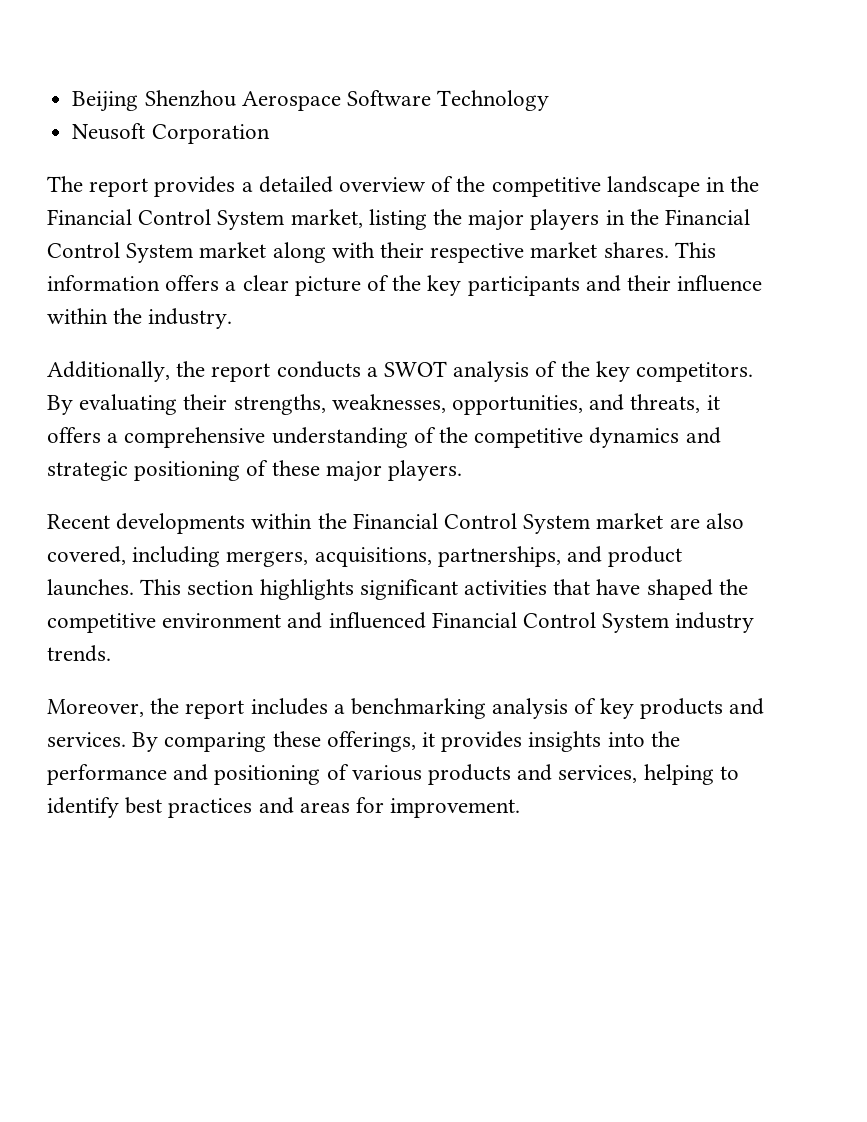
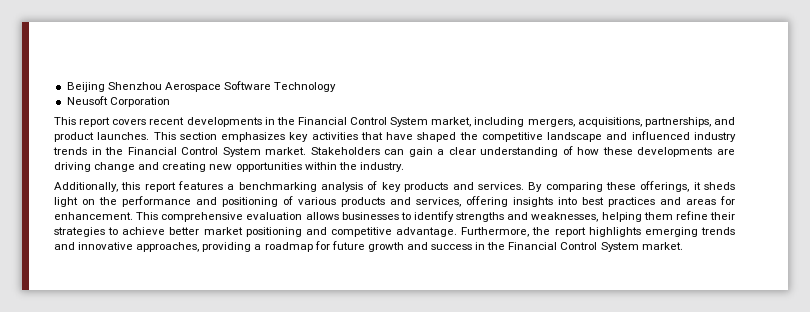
- The report provides a detailed overview of the competitive landscape in the Financial Control System market, listing the major players in the Financial Control System market along with their respective market shares. This information offers a clear picture of the key participants and their influence within the industry.
- Additionally, the report conducts a SWOT analysis of the key competitors. By evaluating their strengths, weaknesses, opportunities, and threats, it offers a comprehensive understanding of the competitive dynamics and strategic positioning of these major players.
- Recent developments within the Financial Control System market are also covered, including mergers, acquisitions, partnerships, and product launches.
+ This report covers recent developments in the Financial Control System market, including mergers, acquisitions, partnerships, and product launches.
- This section highlights significant activities that have shaped the competitive environment and influenced Financial Control System industry trends.
- Moreover, the report includes a benchmarking analysis of key products and services.
+ This section emphasizes key activities that have shaped the competitive landscape and influenced industry trends in the Financial Control System market. Stakeholders can gain a clear understanding of how these developments are driving change and creating new opportunities within the industry.
+ Additionally, this report features a benchmarking analysis of key products and services.
- By comparing these offerings, it provides insights into the performance and positioning of various products and services, helping to identify best practices and areas for improvement.
+ By comparing these offerings, it sheds light on the performance and positioning of various products and services, offering insights into best practices and areas for enhancement. This comprehensive evaluation allows businesses to identify strengths and weaknesses, helping them refine their strategies to achieve better market positioning and competitive advantage. Furthermore, the report highlights emerging trends and innovative approaches, providing a roadmap for future growth and success in the Financial Control System market.

